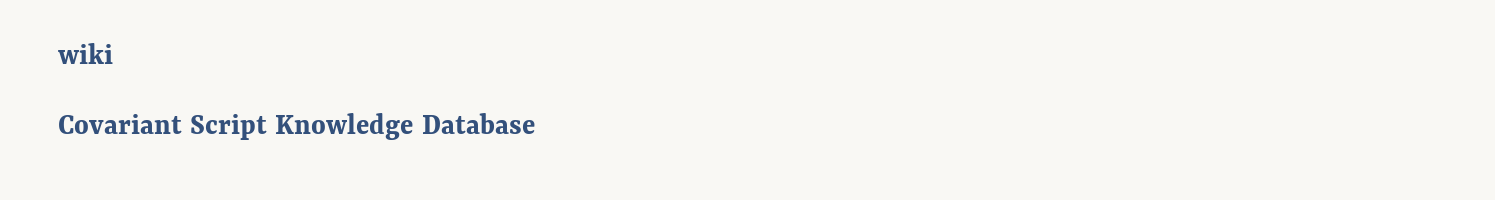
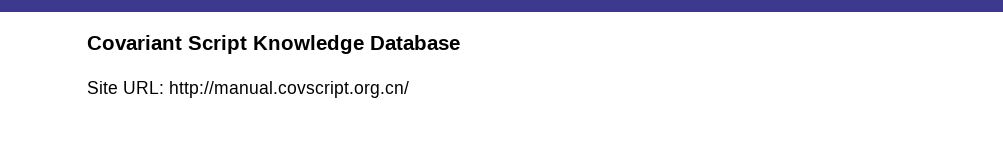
- wiki
+ Site URL: http://manual.covscript.org.cn/

